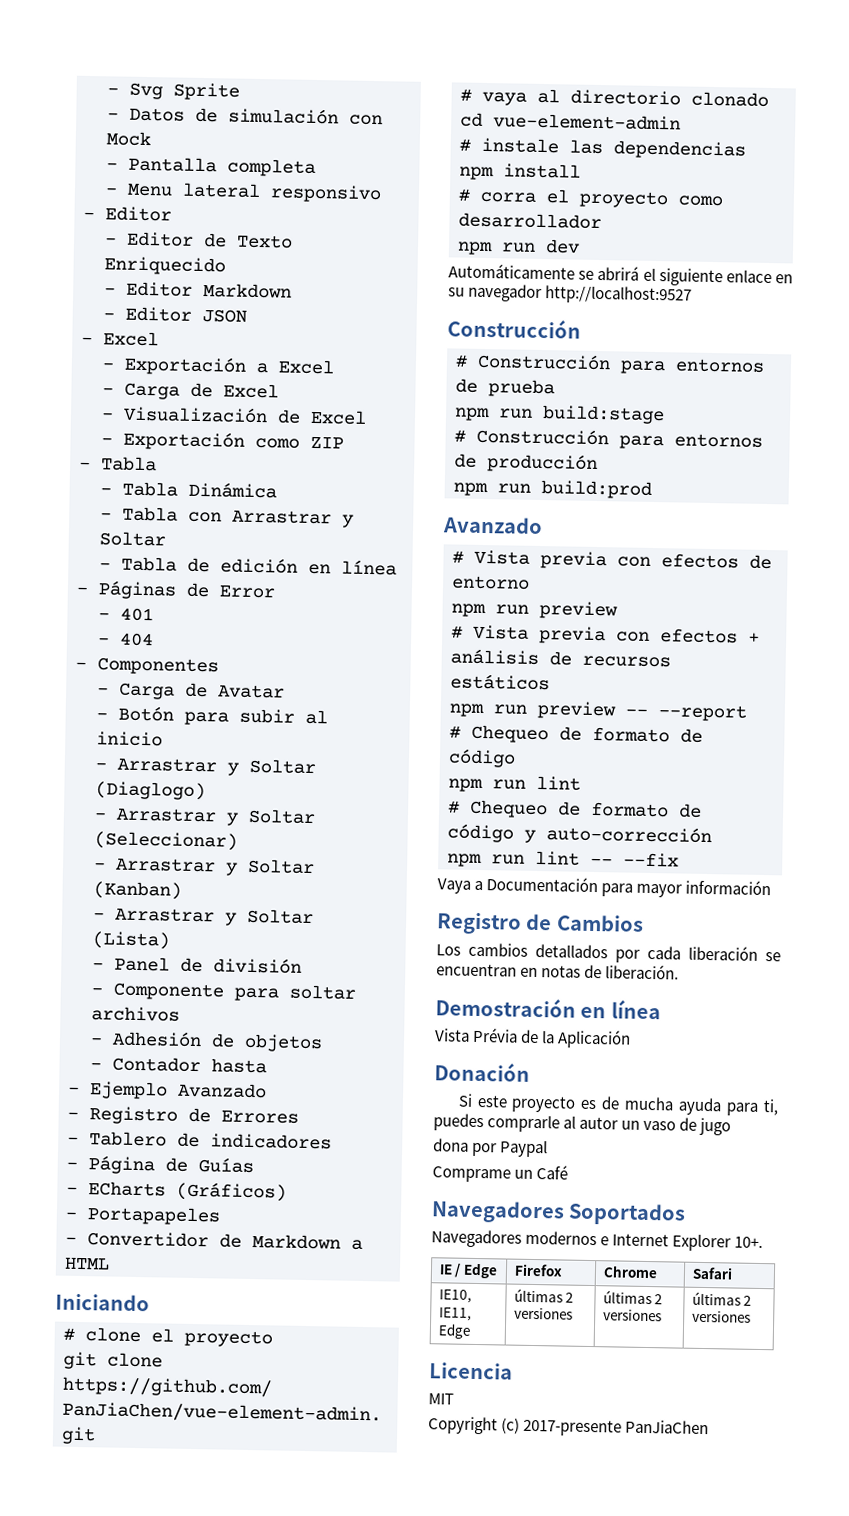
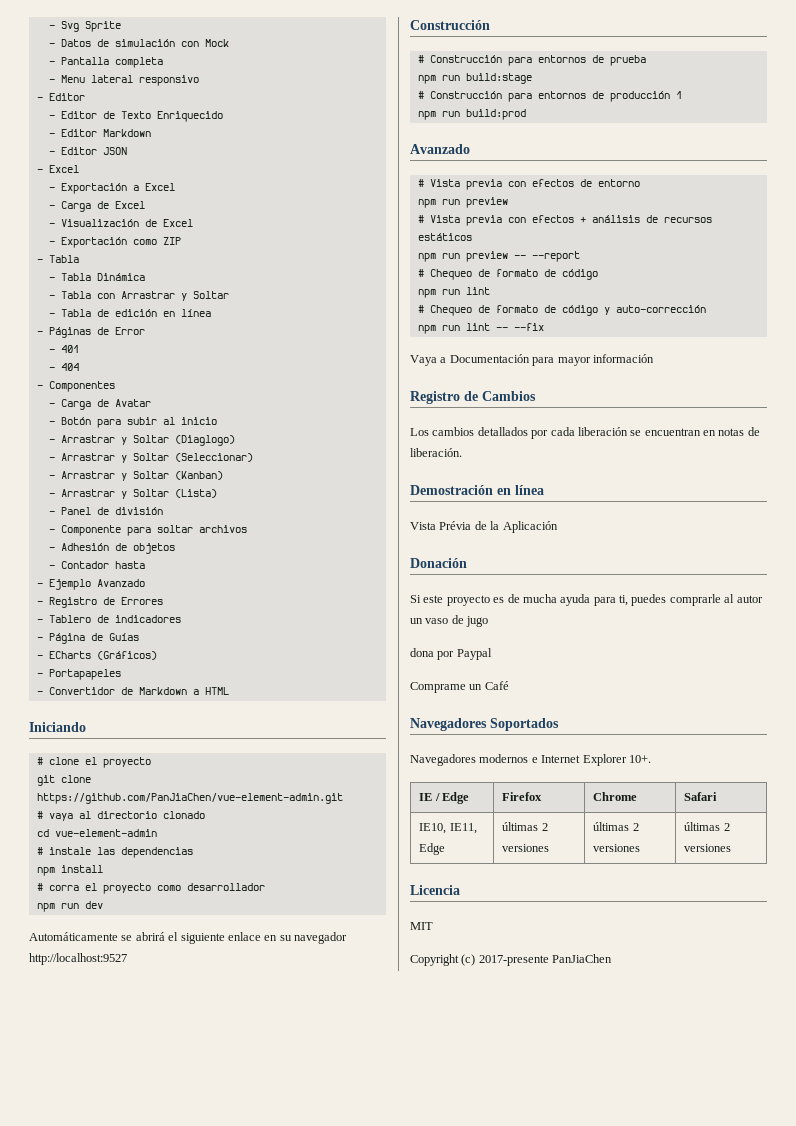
- # Construcción para entornos de producción
+ # Construcción para entornos de producción 1

